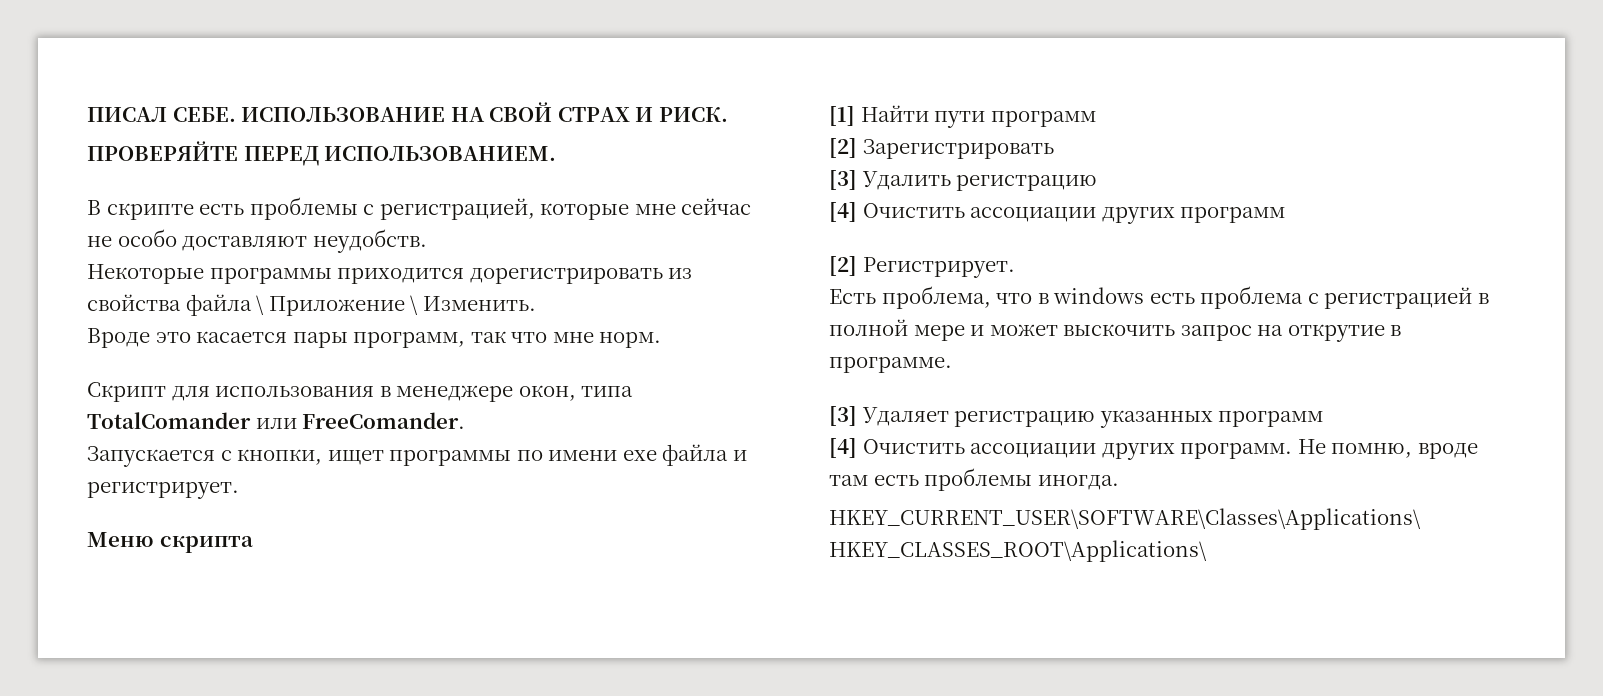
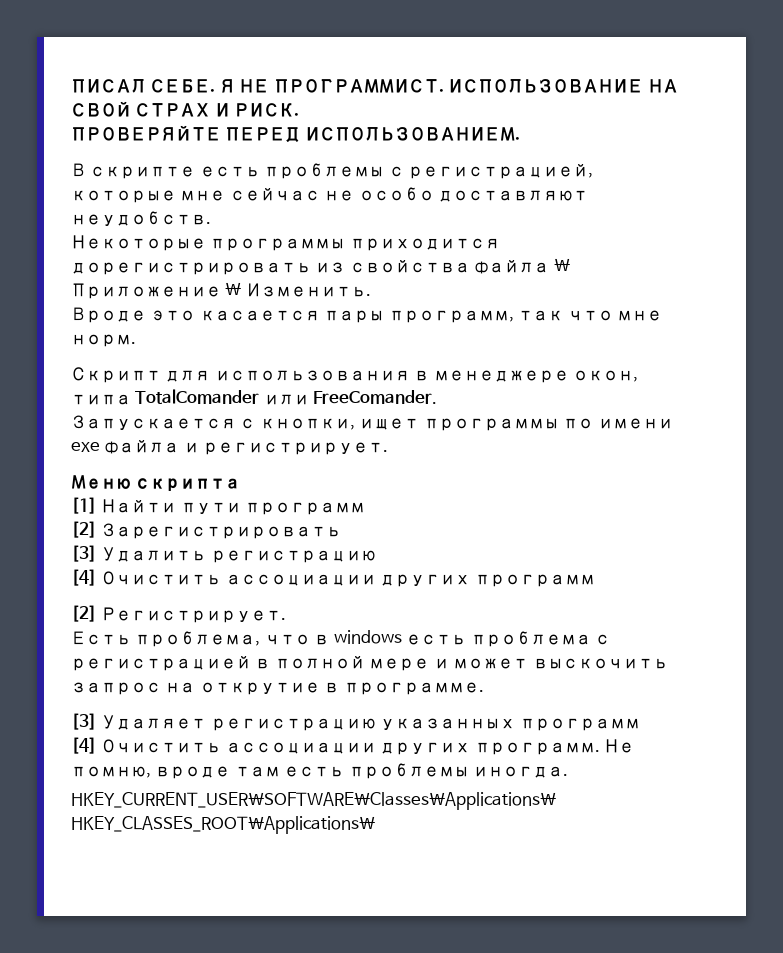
+ Я НЕ ПРОГРАММИСТ.

